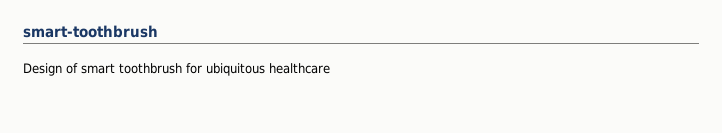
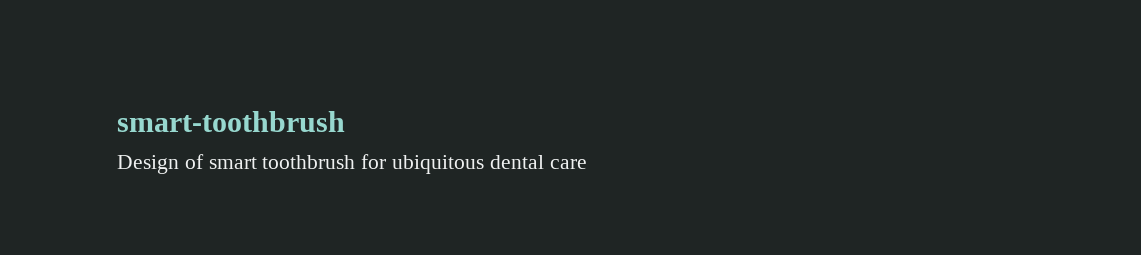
- Design of smart toothbrush for ubiquitous healthcare
+ Design of smart toothbrush for ubiquitous dental care

